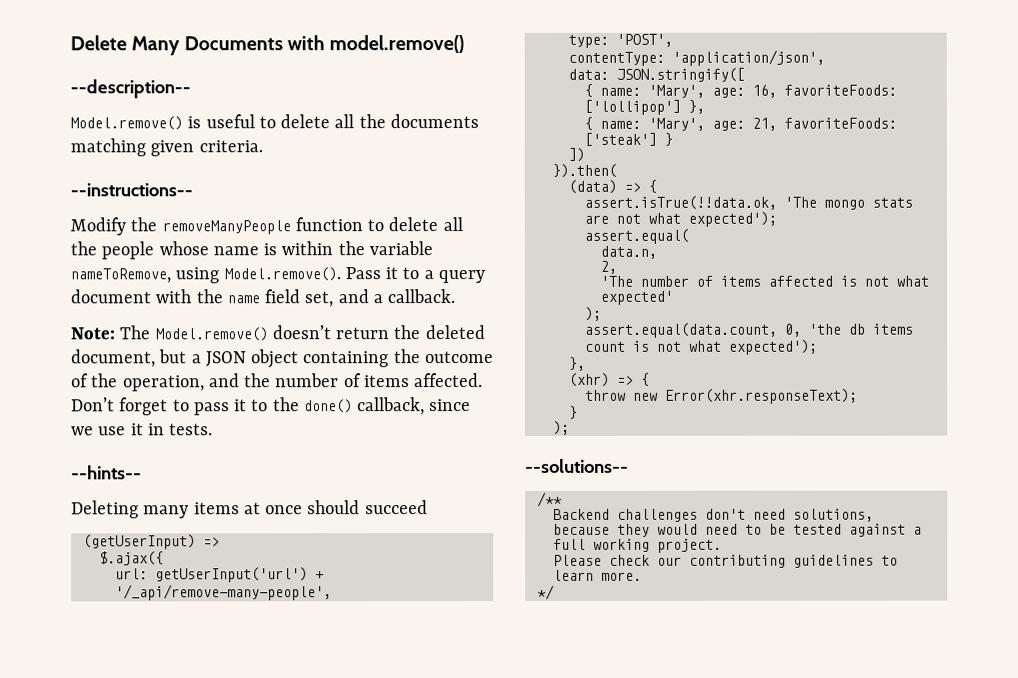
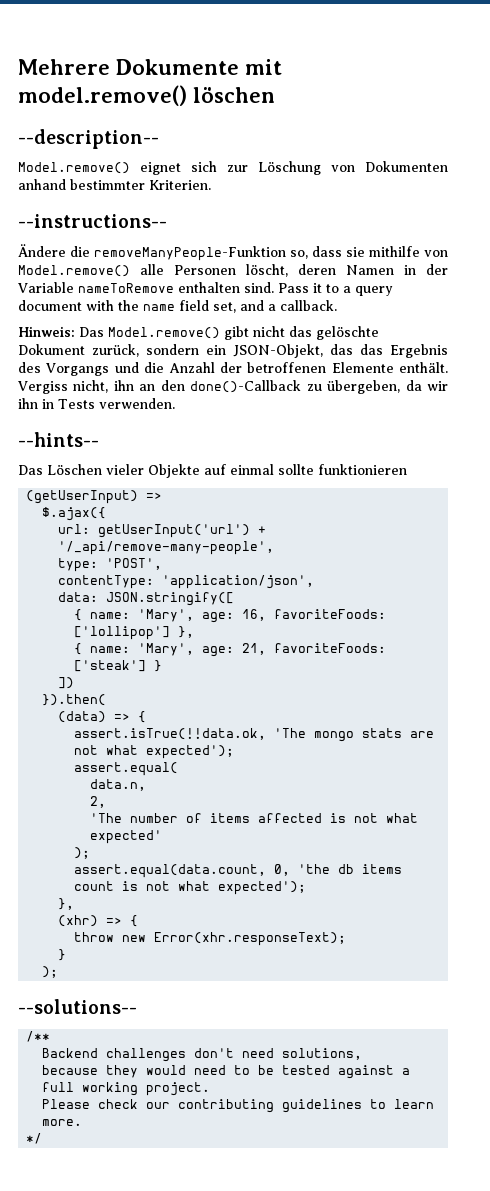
- Delete Many Documents with model.remove()
+ Mehrere Dokumente mit model.remove() löschen
- Model.remove() is useful to delete all the documents matching given criteria.
+ Model.remove() eignet sich zur Löschung von Dokumenten anhand bestimmter Kriterien.
  --instructions--
- Modify the removeManyPeople function to delete all the people whose name is within the variable nameToRemove, using Model.remove(). Pass it to a query document with the name field set, and a callback.
+ Ändere die removeManyPeople-Funktion so, dass sie mithilfe von Model.remove() alle Personen löscht, deren Namen in der Variable nameToRemove enthalten sind. Pass it to a query document with the name field set, and a callback.
- Note: The Model.remove() doesn’t return the deleted document, but a JSON object containing the outcome of the operation, and the number of items affected. Don’t forget to pass it to the done() callback, since we use it in tests.
+ Hinweis: Das Model.remove() gibt nicht das gelöschte Dokument zurück, sondern ein JSON-Objekt, das das Ergebnis des Vorgangs und die Anzahl der betroffenen Elemente enthält. Vergiss nicht, ihn an den done()-Callback zu übergeben, da wir ihn in Tests verwenden.
  --hints--
- Deleting many items at once should succeed
+ Das Löschen vieler Objekte auf einmal sollte funktionieren

